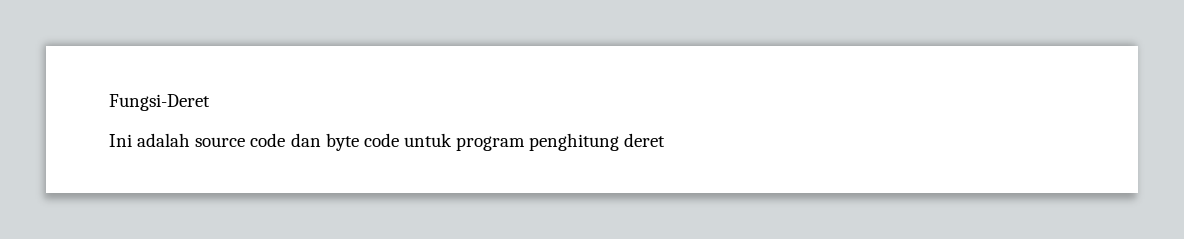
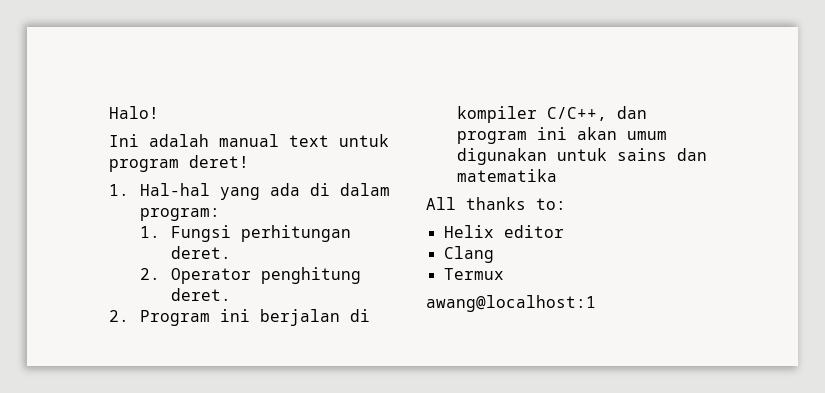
- Fungsi-Deret
+ Halo!
- Ini adalah source code dan byte code untuk program penghitung deret
+ Ini adalah manual text untuk program deret!
+ 1. Hal-hal yang ada di dalam program:
+ 1. Fungsi perhitungan deret.
+ 2. Operator penghitung deret.
+ 2. Program ini berjalan di kompiler C/C++, dan program ini akan umum digunakan untuk sains dan matematika
+ All thanks to:
+ Helix editor
+ Clang
+ Termux
+ awang@localhost:1

